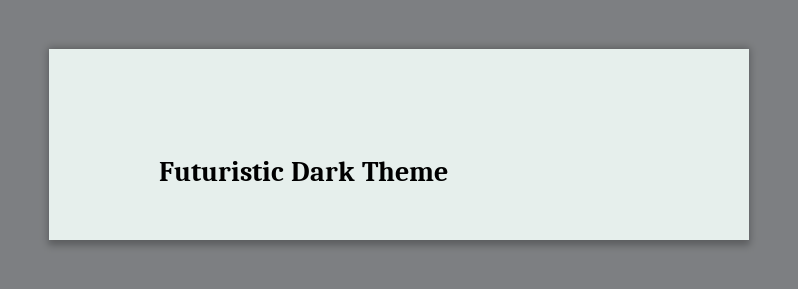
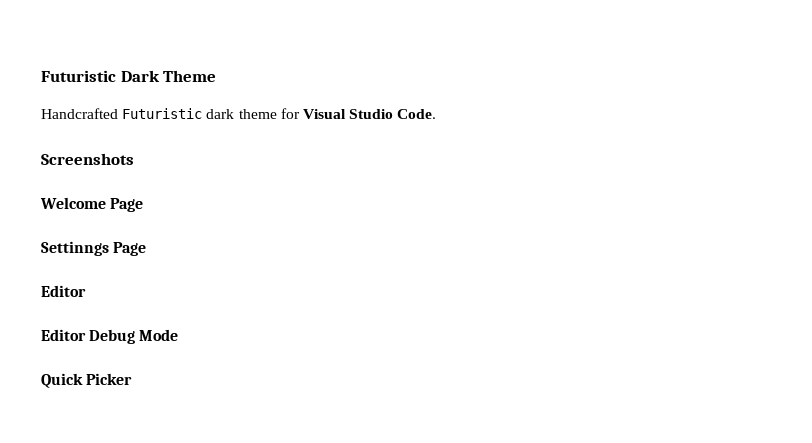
+ Handcrafted Futuristic dark theme for Visual Studio Code.
+ Screenshots
+ Welcome Page
+ Settinngs Page
+ Editor
+ Editor Debug Mode
+ Quick Picker

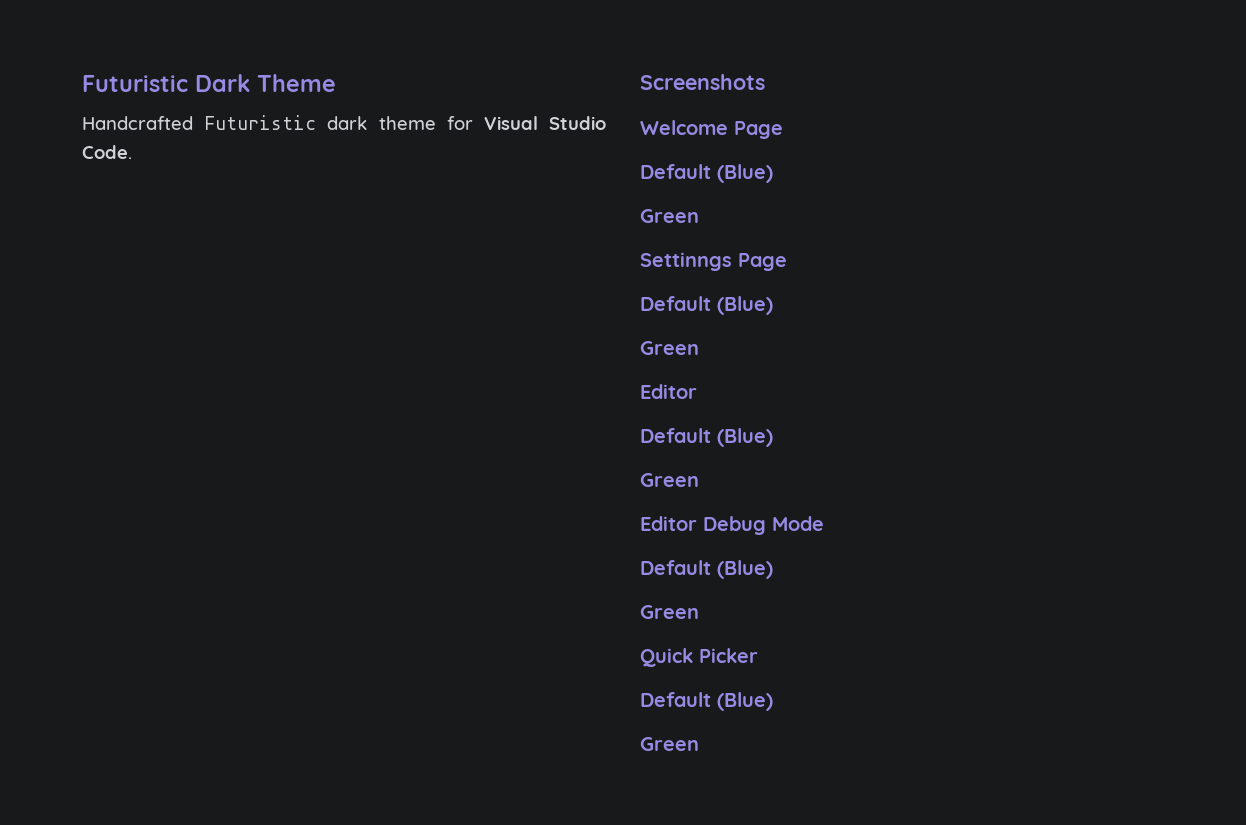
  Welcome Page
+ Default (Blue)
+ Green
  Settinngs Page
+ Default (Blue)
+ Green
  Editor
+ Default (Blue)
+ Green
  Editor Debug Mode
+ Default (Blue)
+ Green
  Quick Picker
+ Default (Blue)
+ Green

